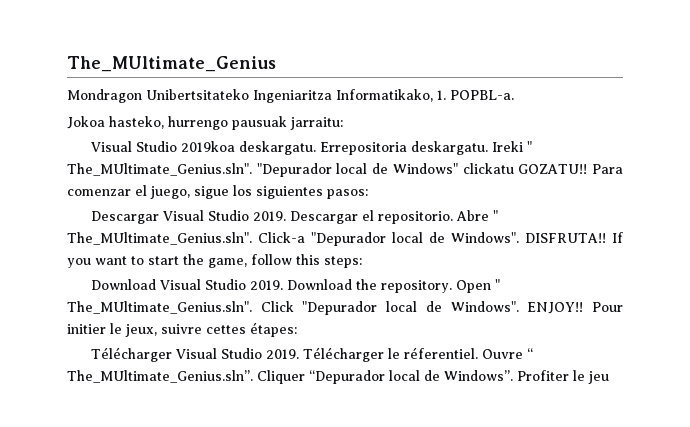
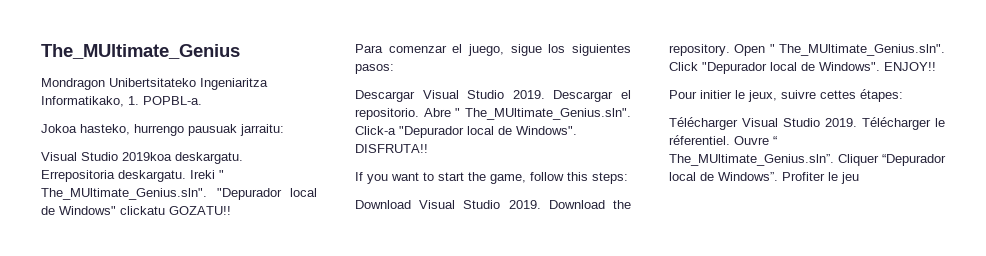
- Ireki " The_MUltimate_Genius.sln". "Depurador local de Windows" clickatu GOZATU!! Para comenzar el juego, sigue los siguientes pasos:
+ Ireki " The_MUltimate_Genius.sln". "Depurador local de Windows" clickatu GOZATU!!
+ Para comenzar el juego, sigue los siguientes pasos:
- DISFRUTA!! If you want to start the game, follow this steps:
+ DISFRUTA!!
+ If you want to start the game, follow this steps:
- ENJOY!! Pour initier le jeux, suivre cettes étapes:
+ ENJOY!!
+ Pour initier le jeux, suivre cettes étapes:

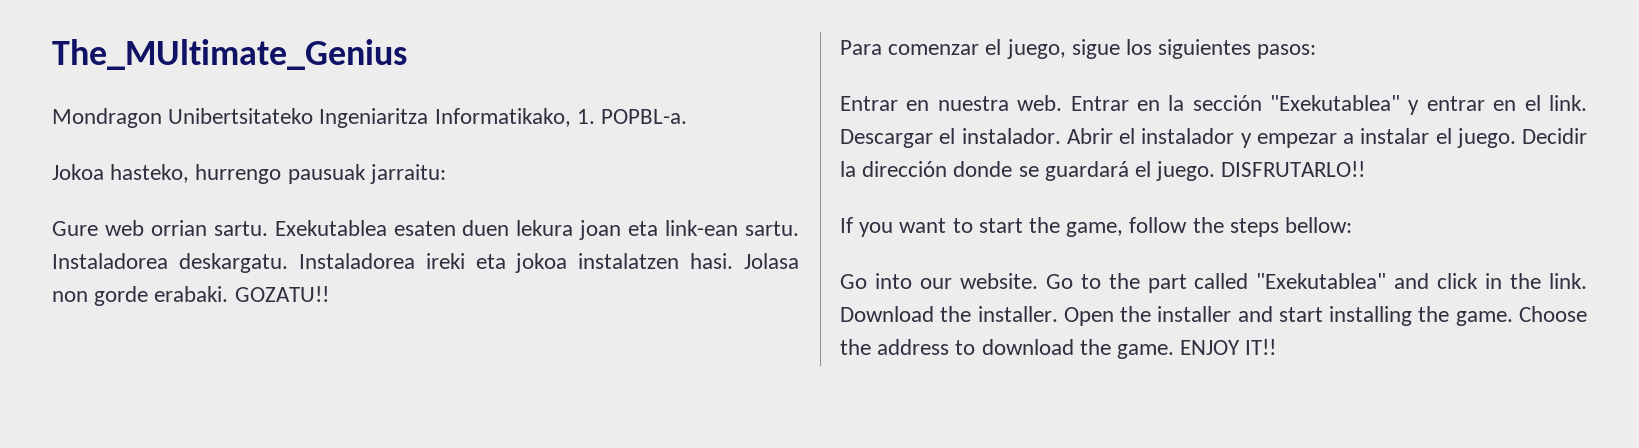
- Visual Studio 2019koa deskargatu. Errepositoria deskargatu. Ireki " The_MUltimate_Genius.sln". "Depurador local de Windows" clickatu GOZATU!!
+ Gure web orrian sartu. Exekutablea esaten duen lekura joan eta link-ean sartu. Instaladorea deskargatu. Instaladorea ireki eta jokoa instalatzen hasi. Jolasa non gorde erabaki. GOZATU!!
- Descargar Visual Studio 2019. Descargar el repositorio. Abre " The_MUltimate_Genius.sln". Click-a "Depurador local de Windows". DISFRUTA!!
+ Entrar en nuestra web. Entrar en la sección "Exekutablea" y entrar en el link. Descargar el instalador. Abrir el instalador y empezar a instalar el juego. Decidir la dirección donde se guardará el juego. DISFRUTARLO!!
- If you want to start the game, follow this steps:
- Download Visual Studio 2019. Download the repository. Open " The_MUltimate_Genius.sln". Click "Depurador local de Windows". ENJOY!!
- Pour initier le jeux, suivre cettes étapes:
- Télécharger Visual Studio 2019. Télécharger le réferentiel. Ouvre “ The_MUltimate_Genius.sln”. Cliquer “Depurador local de Windows”. Profiter le jeu
+ If you want to start the game, follow the steps bellow:
+ Go into our website. Go to the part called "Exekutablea" and click in the link. Download the installer. Open the installer and start installing the game. Choose the address to download the game. ENJOY IT!!

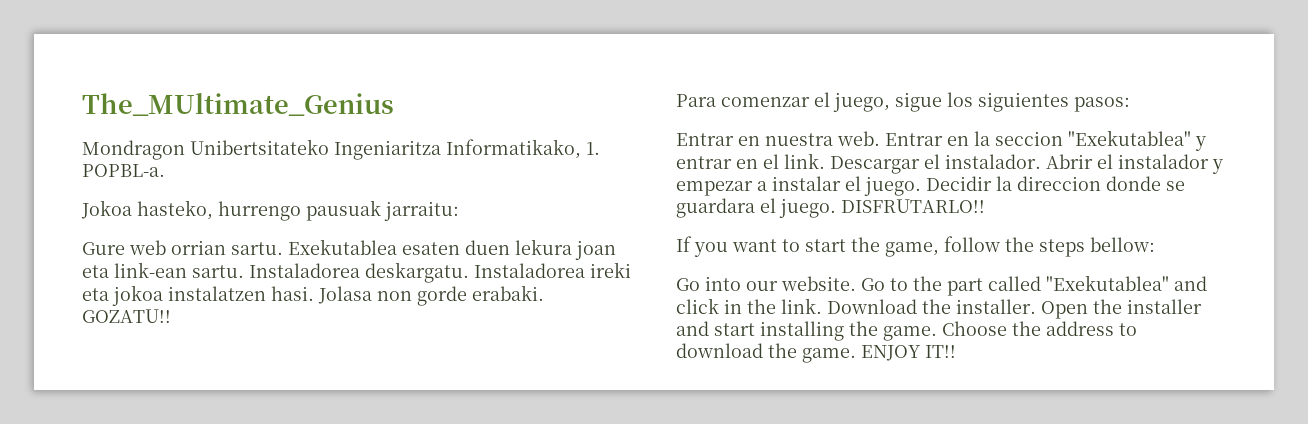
- Entrar en la sección "Exekutablea" y entrar en el link.
+ Entrar en la seccion "Exekutablea" y entrar en el link.
- Decidir la dirección donde se guardará el juego.
+ Decidir la direccion donde se guardara el juego.

